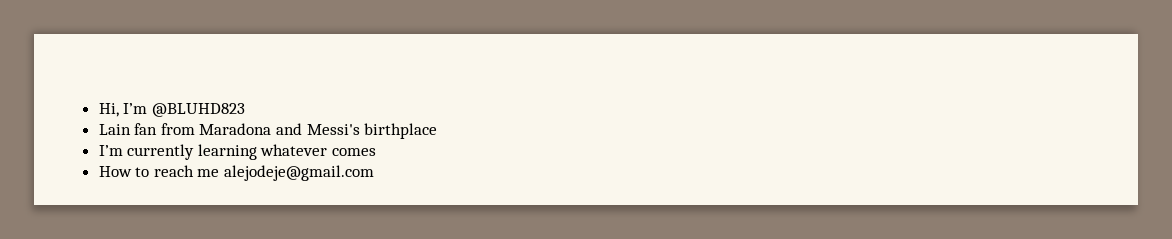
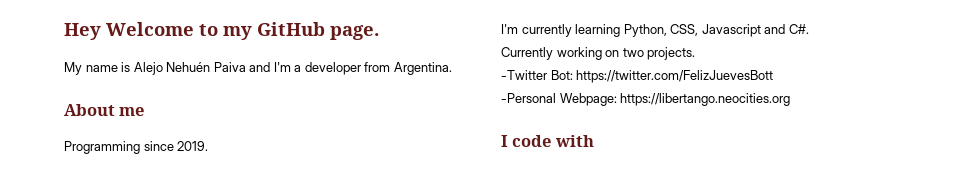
- Hi, I’m @BLUHD823
- Lain fan from Maradona and Messi's birthplace
- I’m currently learning whatever comes
- How to reach me alejodeje@gmail.com
+ Hey Welcome to my GitHub page.
+ My name is Alejo Nehuén Paiva and I'm a developer from Argentina.
+ About me
+ Programming since 2019.
+ I'm currently learning Python, CSS, Javascript and C#.
+ Currently working on two projects.
+ -Twitter Bot: https://twitter.com/FelizJuevesBott
+ -Personal Webpage: https://libertango.neocities.org
+ I code with

